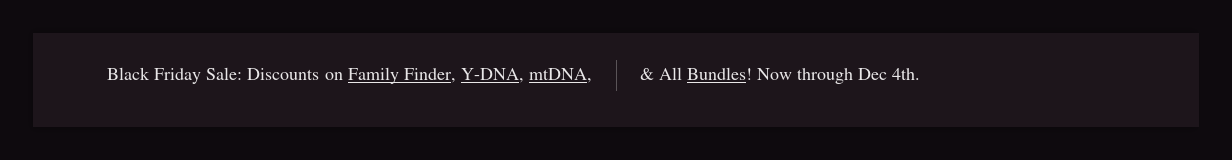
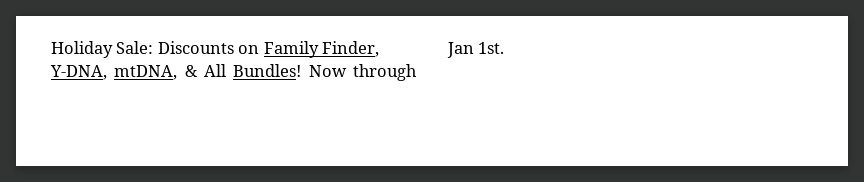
- Black Friday Sale: Discounts on Family Finder, Y-DNA, mtDNA, & All Bundles!
+ Holiday Sale: Discounts on Family Finder, Y-DNA, mtDNA, & All Bundles!
- Now through Dec 4th.
+ Now through Jan 1st.

